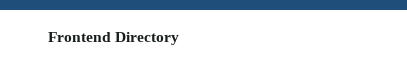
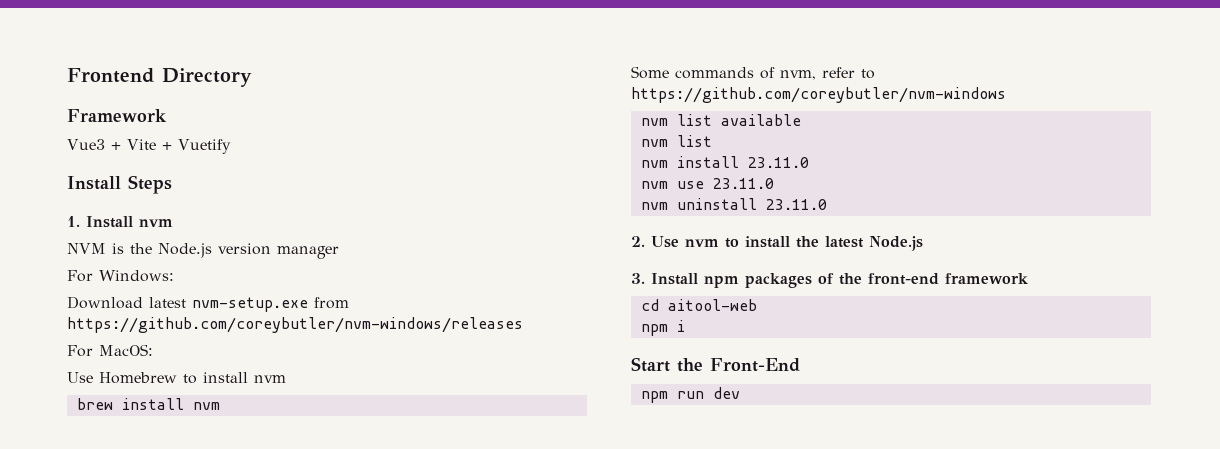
+ Framework
+ Vue3 + Vite + Vuetify
+ Install Steps
+ 1. Install nvm
+ NVM is the Node.js version manager
+ For Windows:
+ Download latest nvm-setup.exe from https://github.com/coreybutler/nvm-windows/releases
+ For MacOS:
+ Use Homebrew to install nvm
+ brew install nvm
+ Some commands of nvm, refer to https://github.com/coreybutler/nvm-windows
+ nvm list available
+ nvm list
+ nvm install 23.11.0
+ nvm use 23.11.0
+ nvm uninstall 23.11.0
+ 2. Use nvm to install the latest Node.js
+ 3. Install npm packages of the front-end framework
+ cd aitool-web
+ npm i
+ Start the Front-End
+ npm run dev

